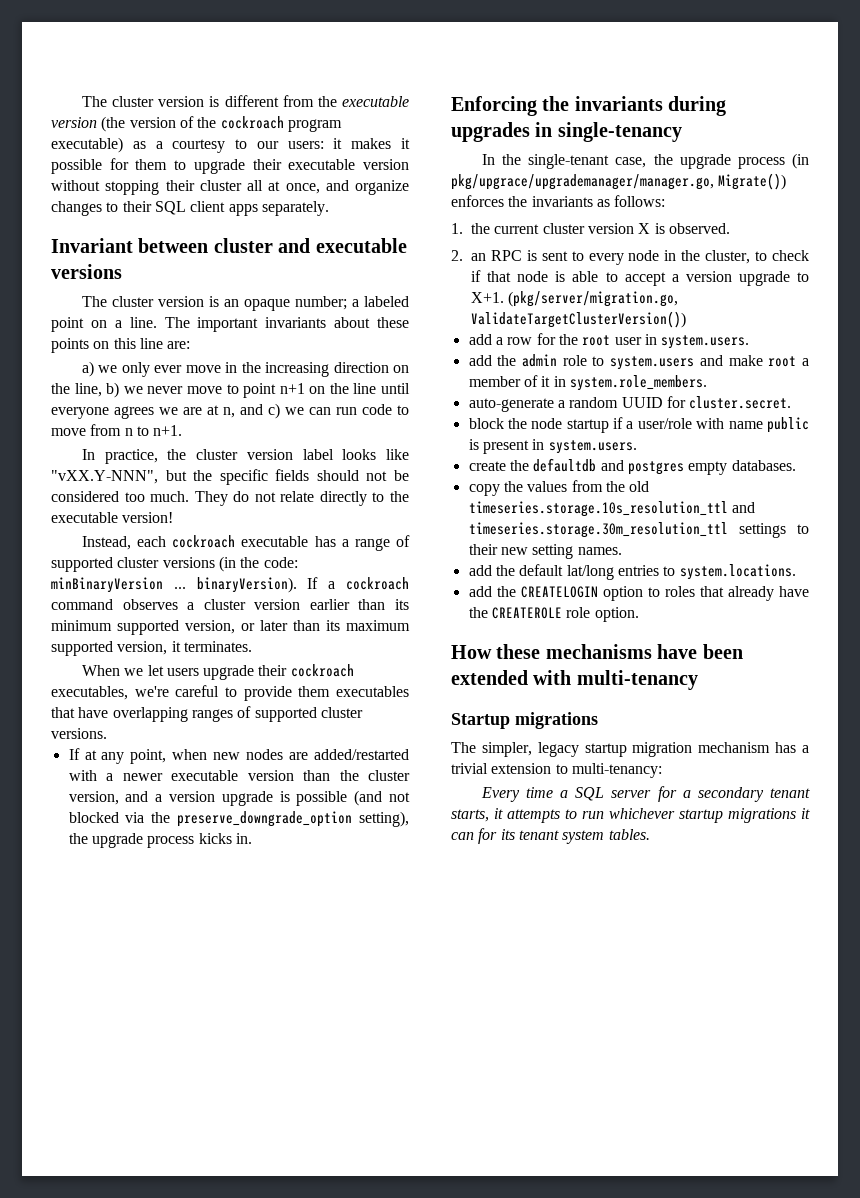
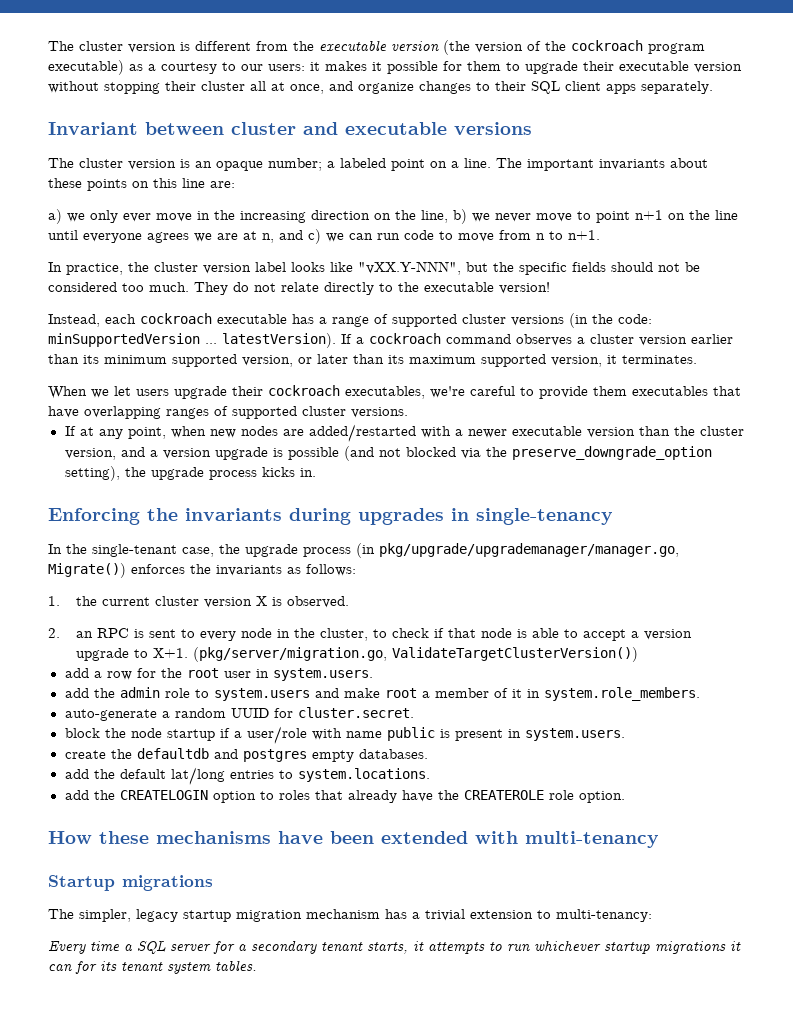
- Instead, each cockroach executable has a range of supported cluster versions (in the code: minBinaryVersion ... binaryVersion).
+ Instead, each cockroach executable has a range of supported cluster versions (in the code: minSupportedVersion ... latestVersion).
- In the single-tenant case, the upgrade process (in pkg/upgrace/upgrademanager/manager.go, Migrate()) enforces the invariants as follows:
+ In the single-tenant case, the upgrade process (in pkg/upgrade/upgrademanager/manager.go, Migrate()) enforces the invariants as follows:
- copy the values from the old timeseries.storage.10s_resolution_ttl and timeseries.storage.30m_resolution_ttl settings to their new setting names.

